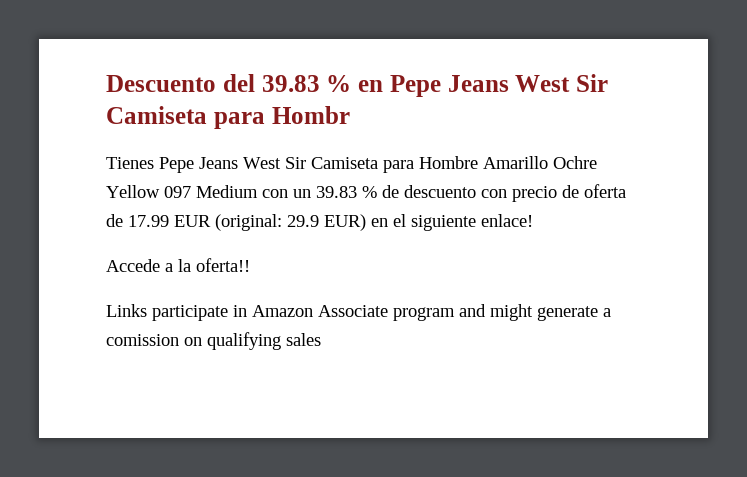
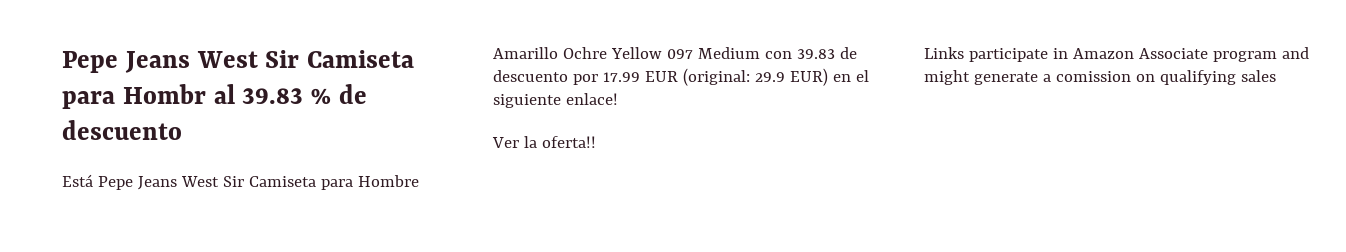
- Descuento del 39.83 % en Pepe Jeans West Sir Camiseta para Hombr
- Tienes Pepe Jeans West Sir Camiseta para Hombre Amarillo Ochre Yellow 097 Medium con un 39.83 % de descuento con precio de oferta de 17.99 EUR (original: 29.9 EUR) en el siguiente enlace!
+ Pepe Jeans West Sir Camiseta para Hombr al 39.83 % de descuento
+ Está Pepe Jeans West Sir Camiseta para Hombre Amarillo Ochre Yellow 097 Medium con 39.83 de descuento por 17.99 EUR (original: 29.9 EUR) en el siguiente enlace!
- Accede a la oferta!!
+ Ver la oferta!!

